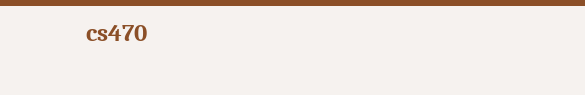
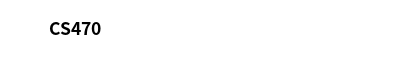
- cs470
+ CS470

